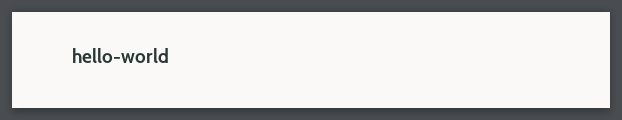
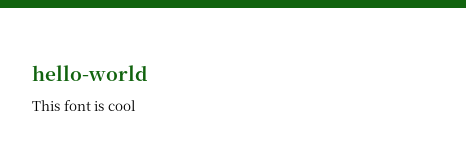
+ This font is cool

